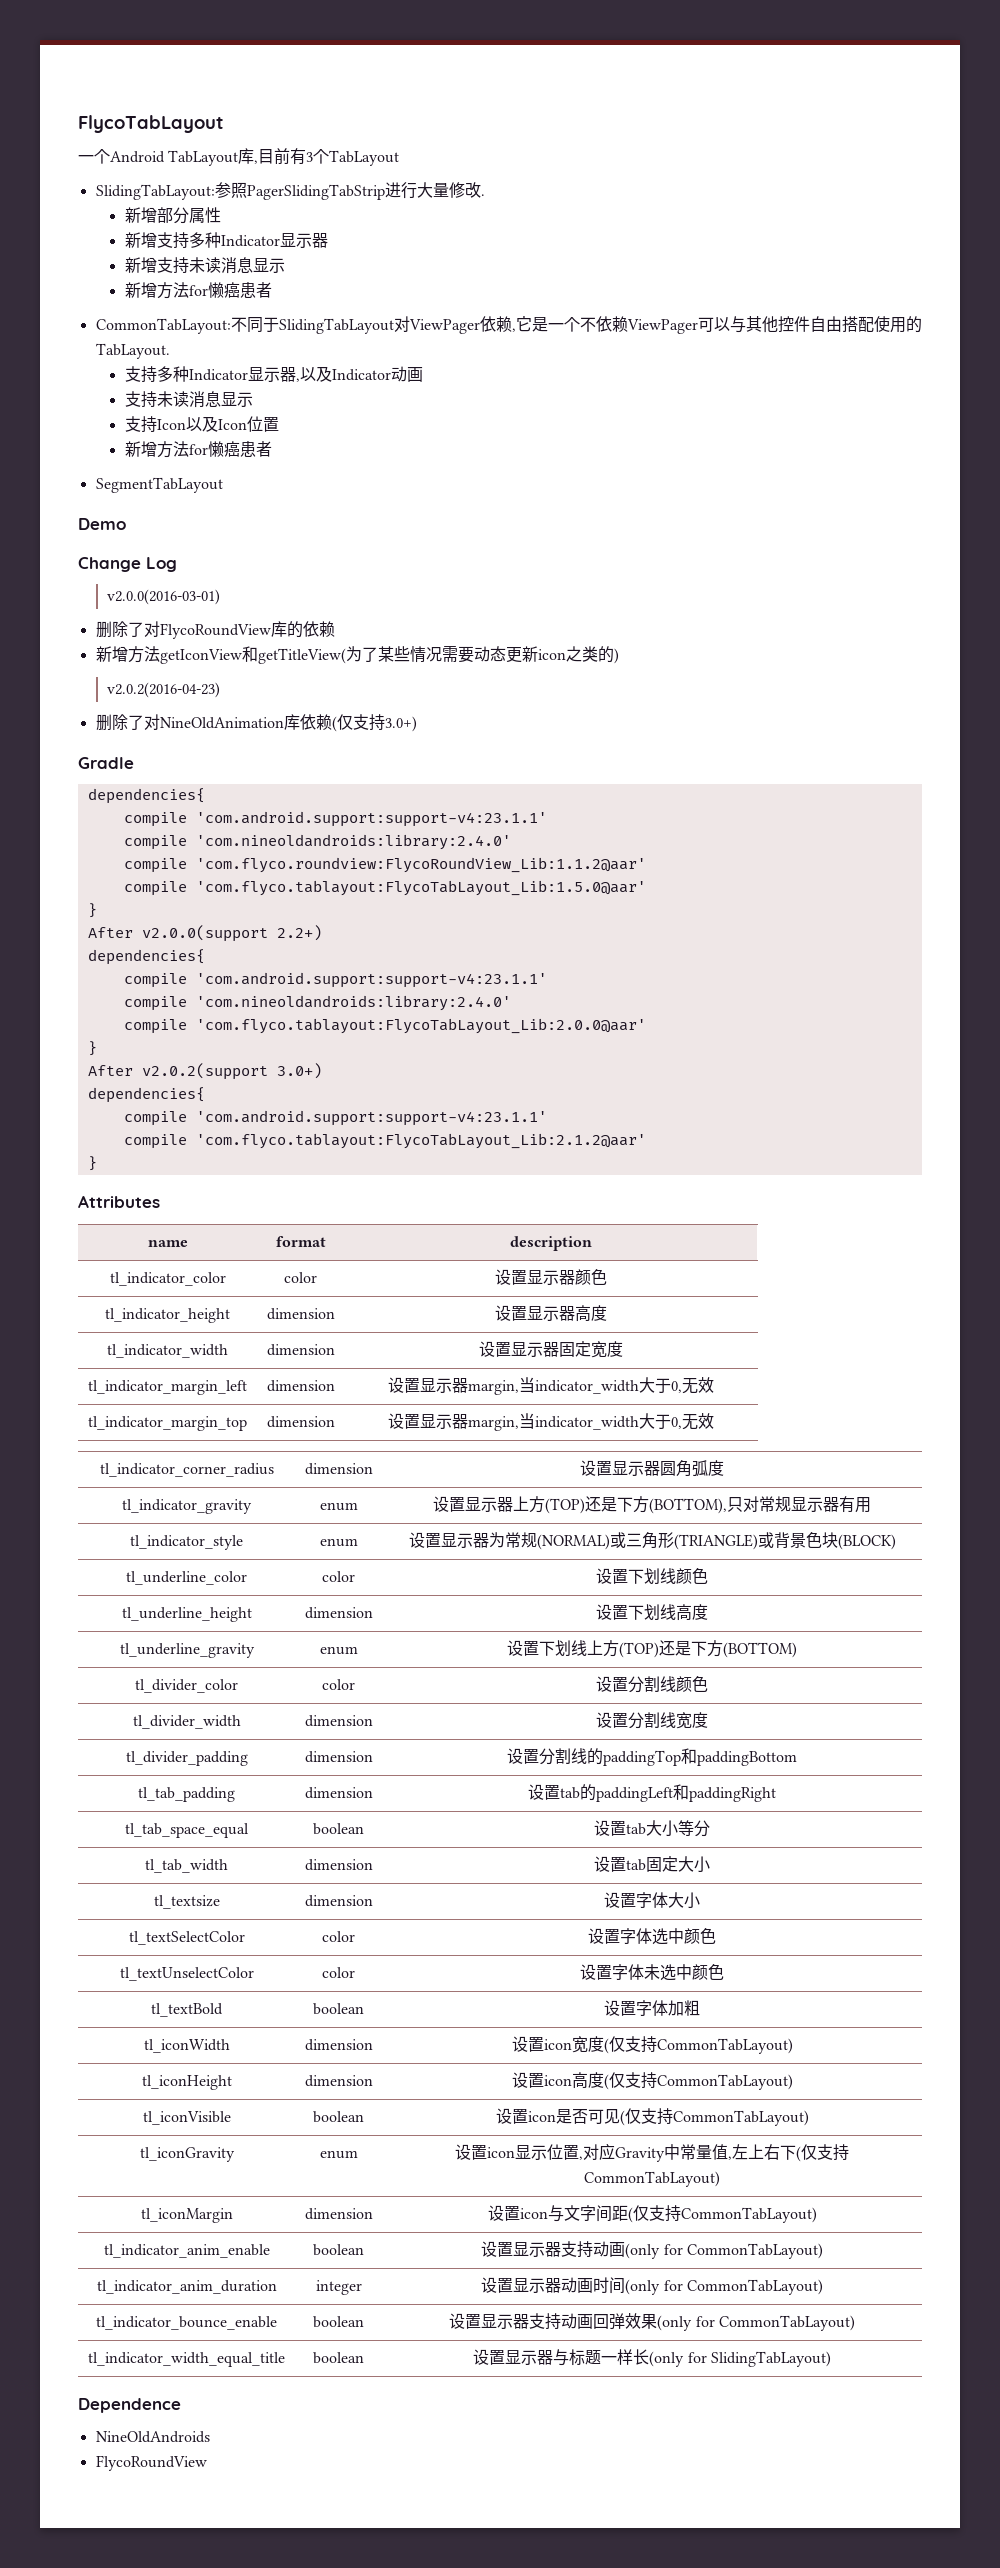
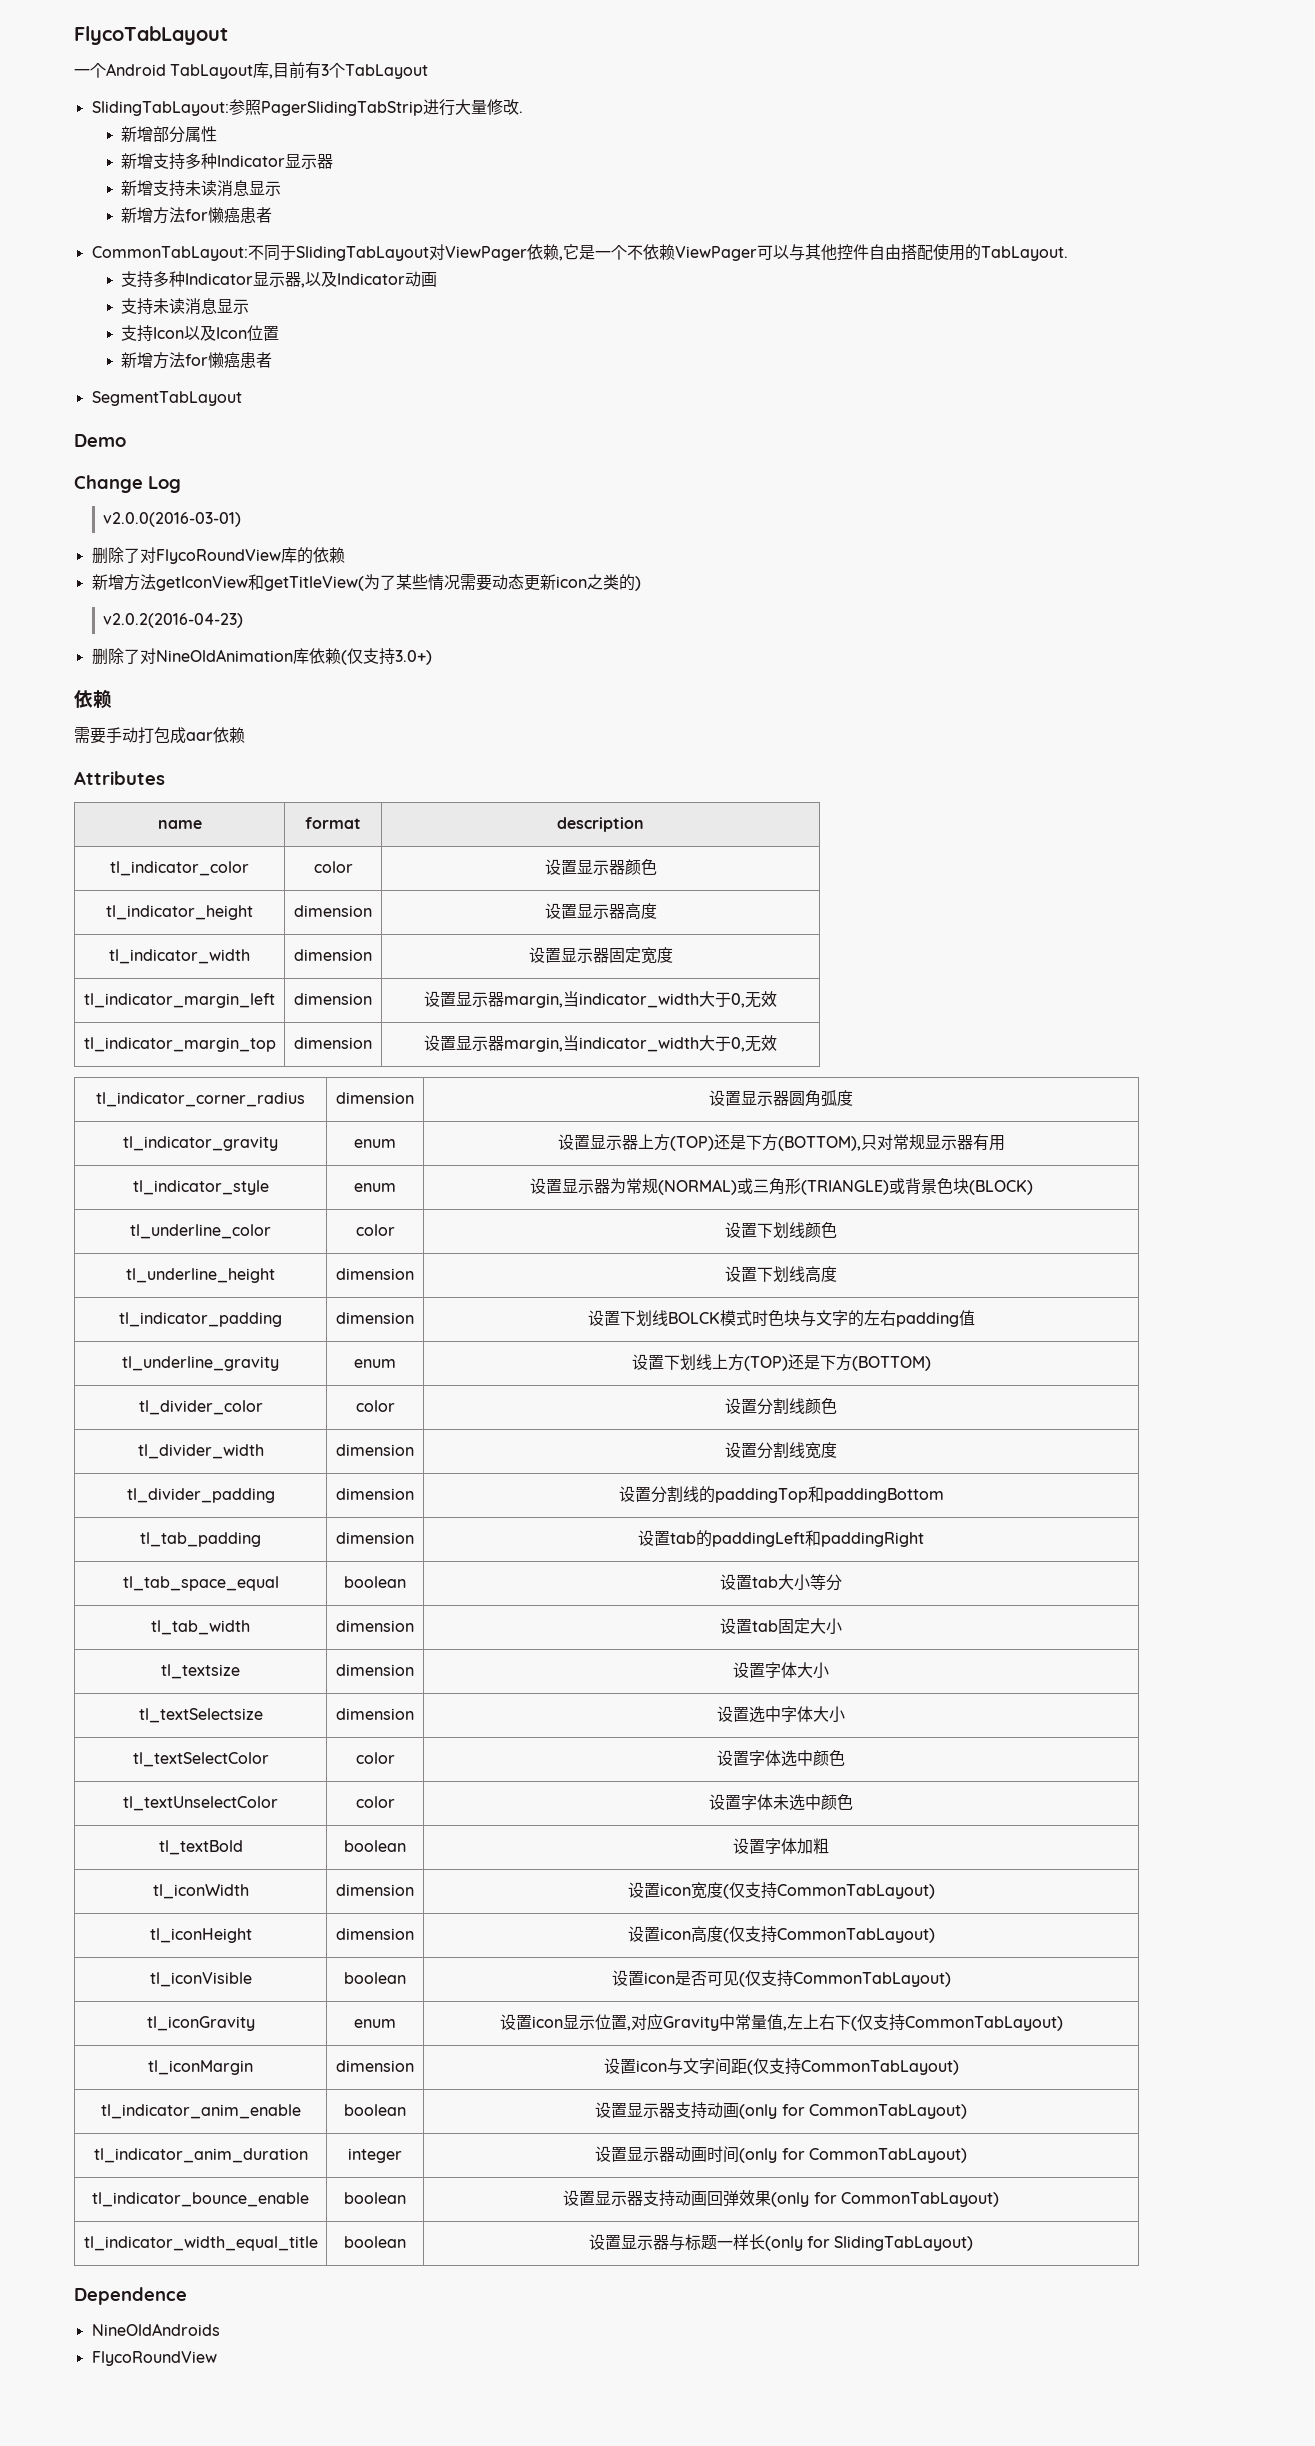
  删除了对NineOldAnimation库依赖(仅支持3.0+)
- Gradle
- dependencies{
- compile 'com.android.support:support-v4:23.1.1'
- compile 'com.nineoldandroids:library:2.4.0'
- compile 'com.flyco.roundview:FlycoRoundView_Lib:1.1.2@aar'
- compile 'com.flyco.tablayout:FlycoTabLayout_Lib:1.5.0@aar'
- }
- After v2.0.0(support 2.2+)
- dependencies{
- compile 'com.android.support:support-v4:23.1.1'
- compile 'com.nineoldandroids:library:2.4.0'
- compile 'com.flyco.tablayout:FlycoTabLayout_Lib:2.0.0@aar'
- }
- After v2.0.2(support 3.0+)
- dependencies{
- compile 'com.android.support:support-v4:23.1.1'
- compile 'com.flyco.tablayout:FlycoTabLayout_Lib:2.1.2@aar'
- }
+ 依赖
+ 需要手动打包成aar依赖
+ tl_indicator_padding | dimension | 设置下划线BOLCK模式时色块与文字的左右padding值
+ tl_textSelectsize | dimension | 设置选中字体大小

